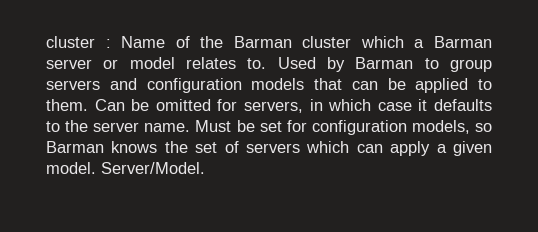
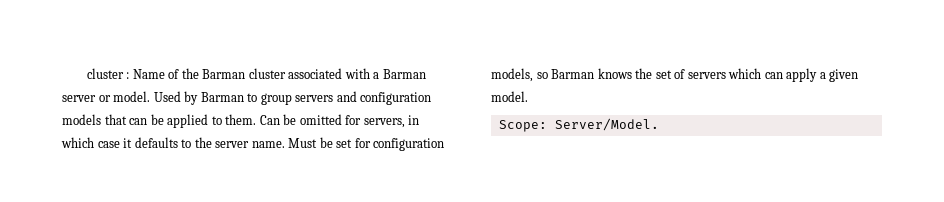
- cluster : Name of the Barman cluster which a Barman server or model relates to.
+ cluster : Name of the Barman cluster associated with a Barman server or model.
- Must be set for configuration models, so Barman knows the set of servers which can apply a given model. Server/Model.
+ Must be set for configuration models, so Barman knows the set of servers which can apply a given model.
+ Scope: Server/Model.

